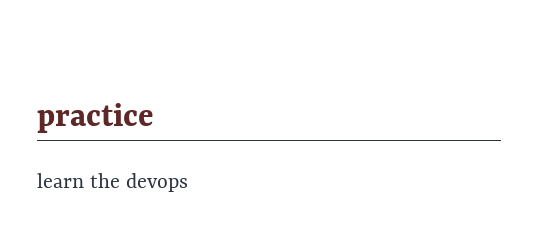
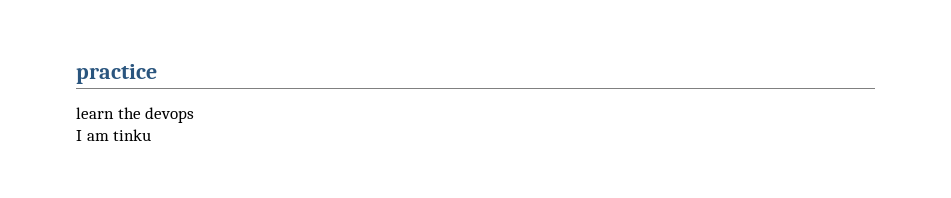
+ I am tinku

